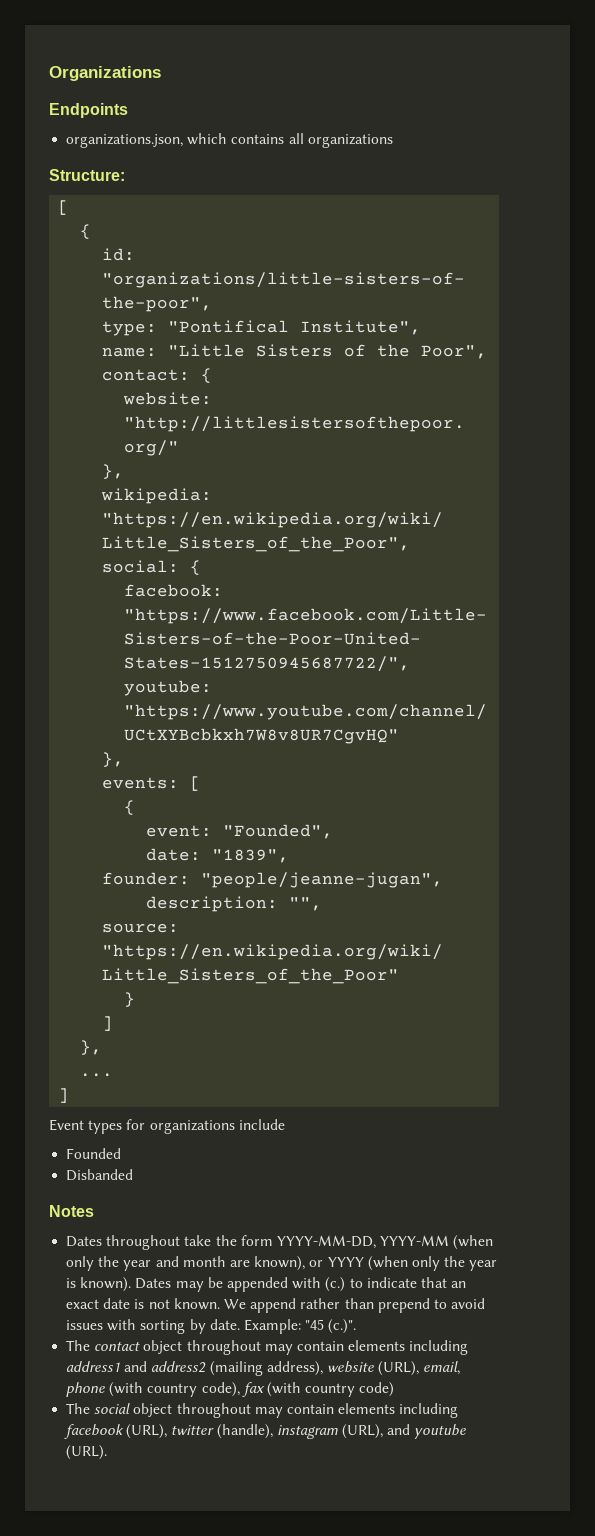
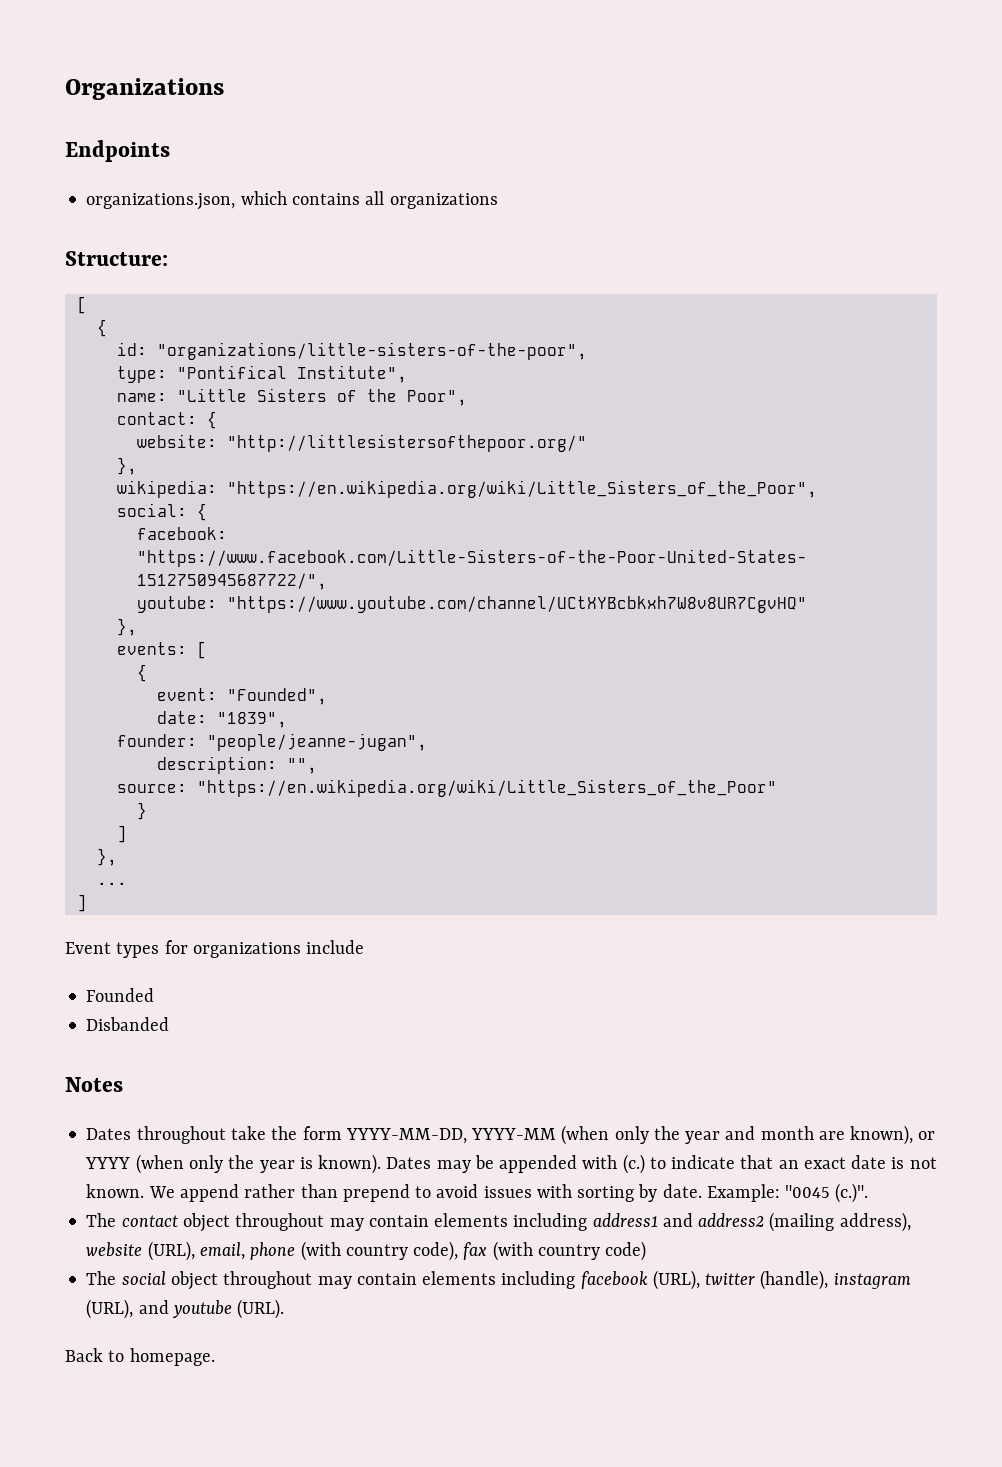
- Example: "45 (c.)".
+ Example: "0045 (c.)".
+ Back to homepage.

